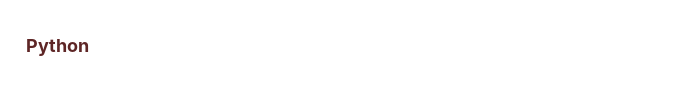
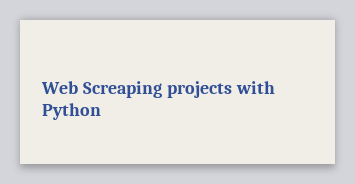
- Python
+ Web Screaping projects with Python

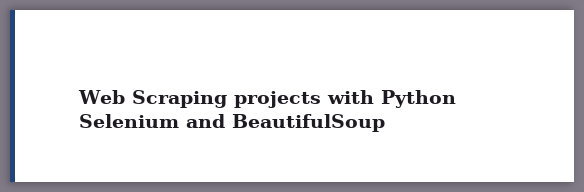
- Web Screaping projects with Python
+ Web Scraping projects with Python Selenium and BeautifulSoup

